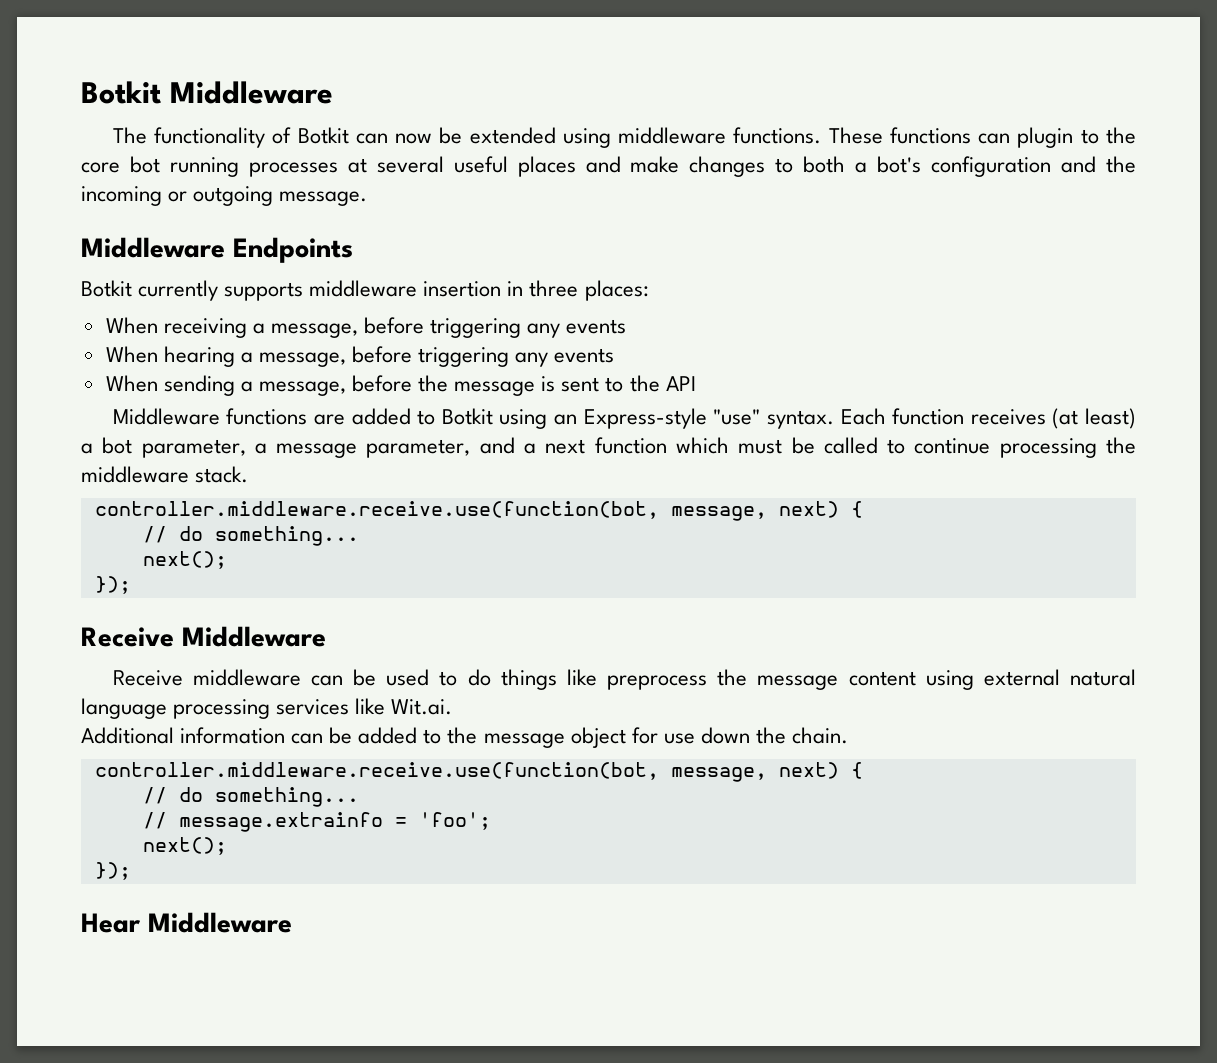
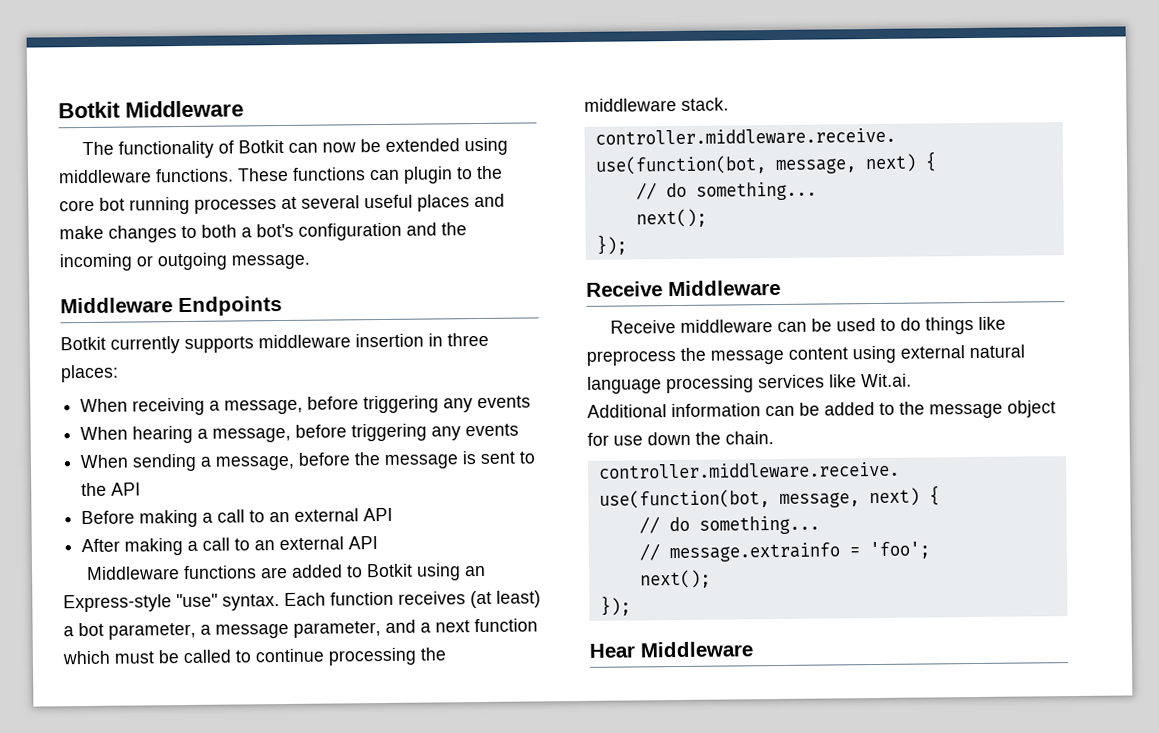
+ Before making a call to an external API
+ After making a call to an external API

